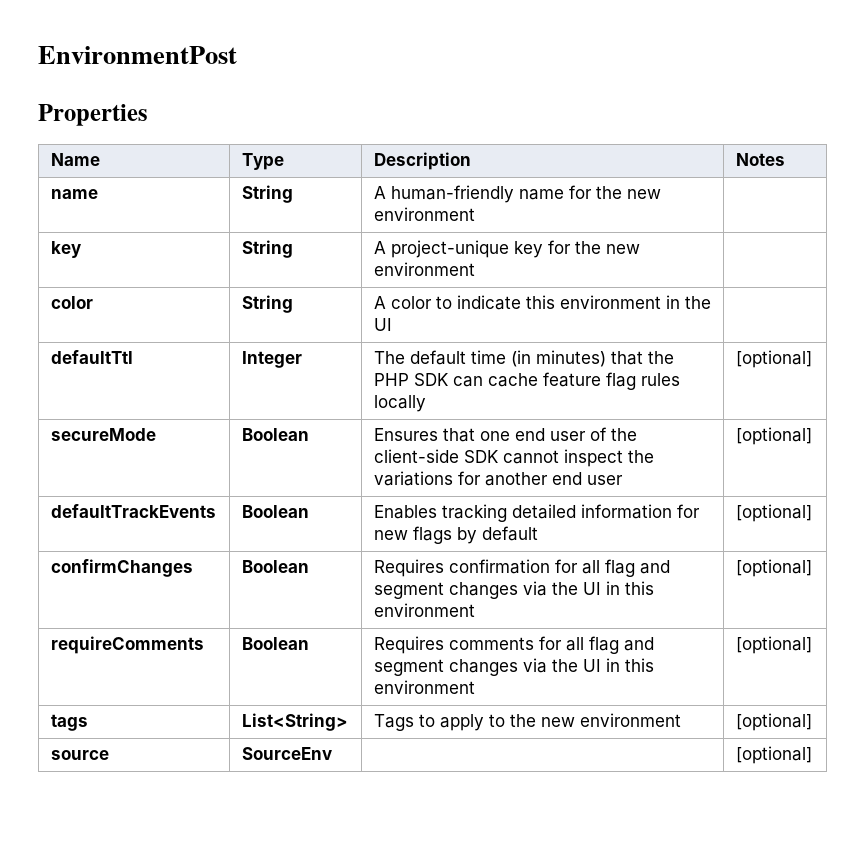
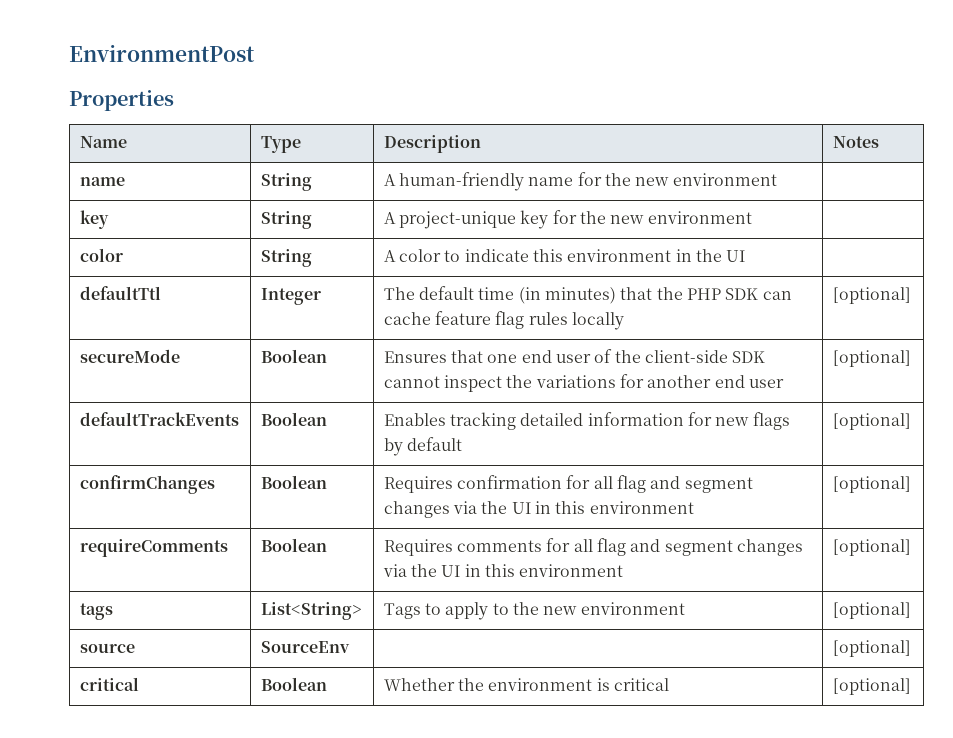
+ critical | Boolean | Whether the environment is critical | [optional]

